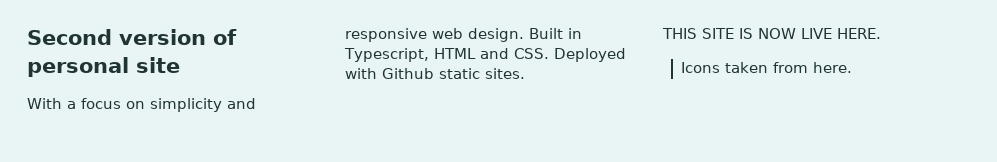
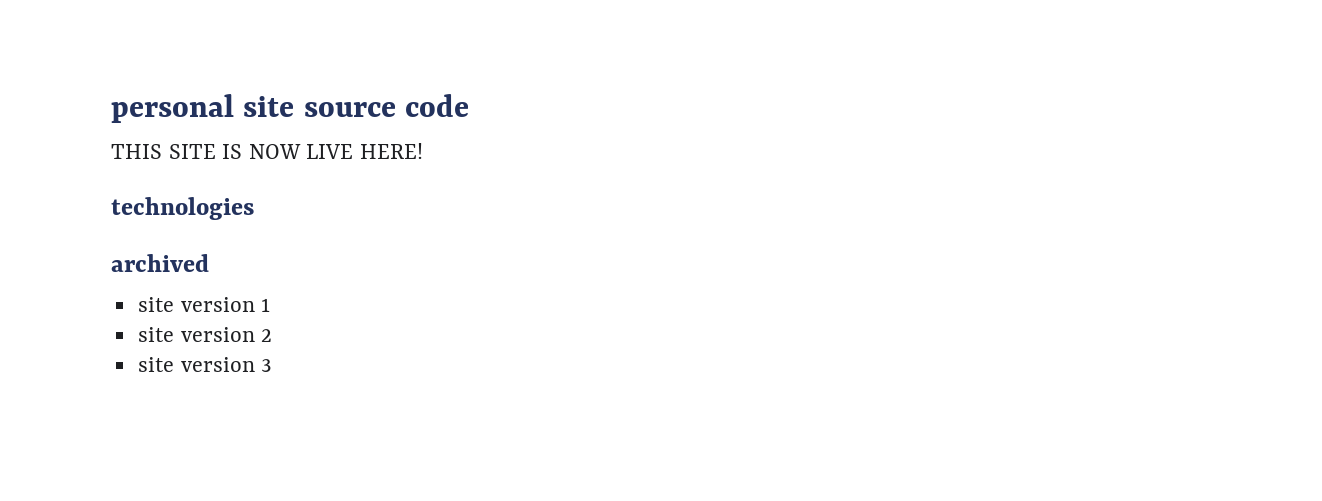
- Second version of personal site
- With a focus on simplicity and responsive web design. Built in Typescript, HTML and CSS. Deployed with Github static sites.
+ personal site source code
- THIS SITE IS NOW LIVE HERE.
- Icons taken from here.
+ THIS SITE IS NOW LIVE HERE!
+ technologies
+ archived
+ site version 1
+ site version 2
+ site version 3

